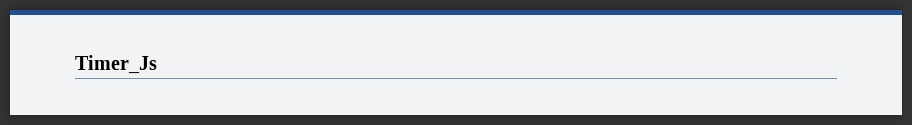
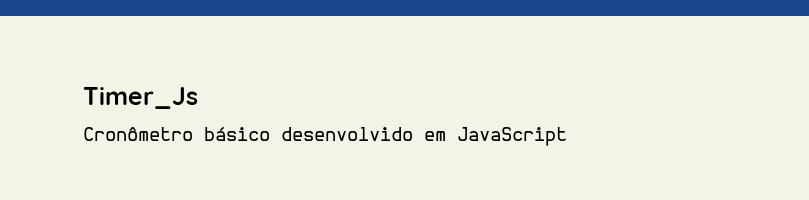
+ Cronômetro básico desenvolvido em JavaScript

